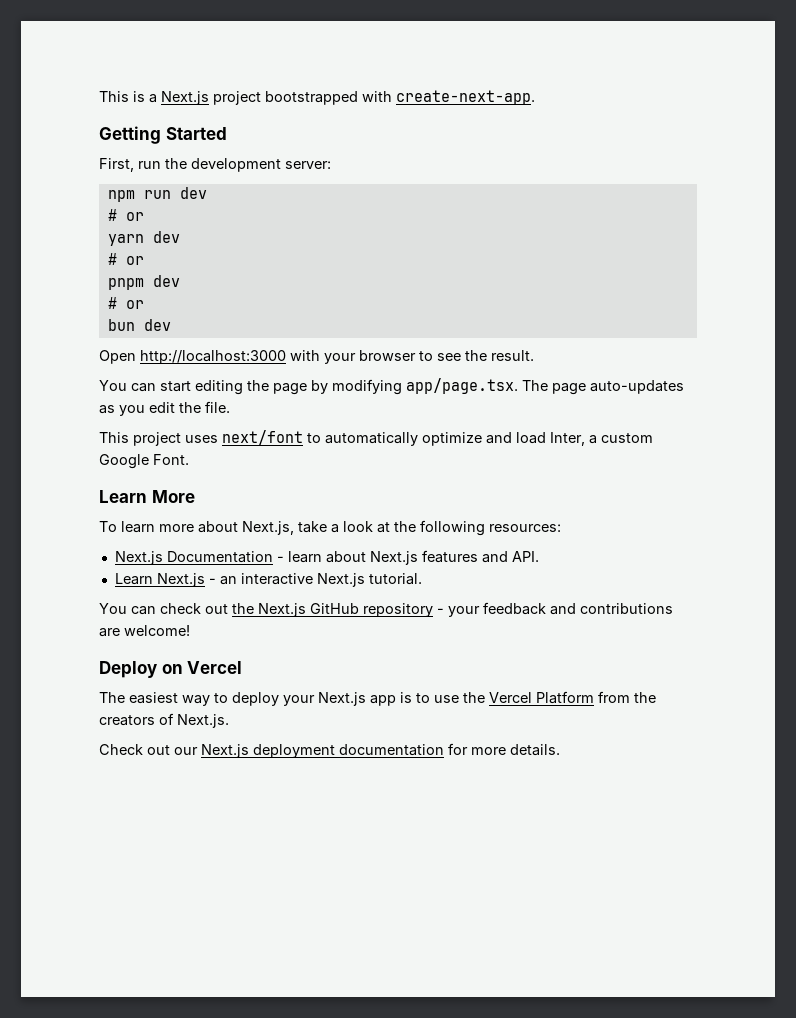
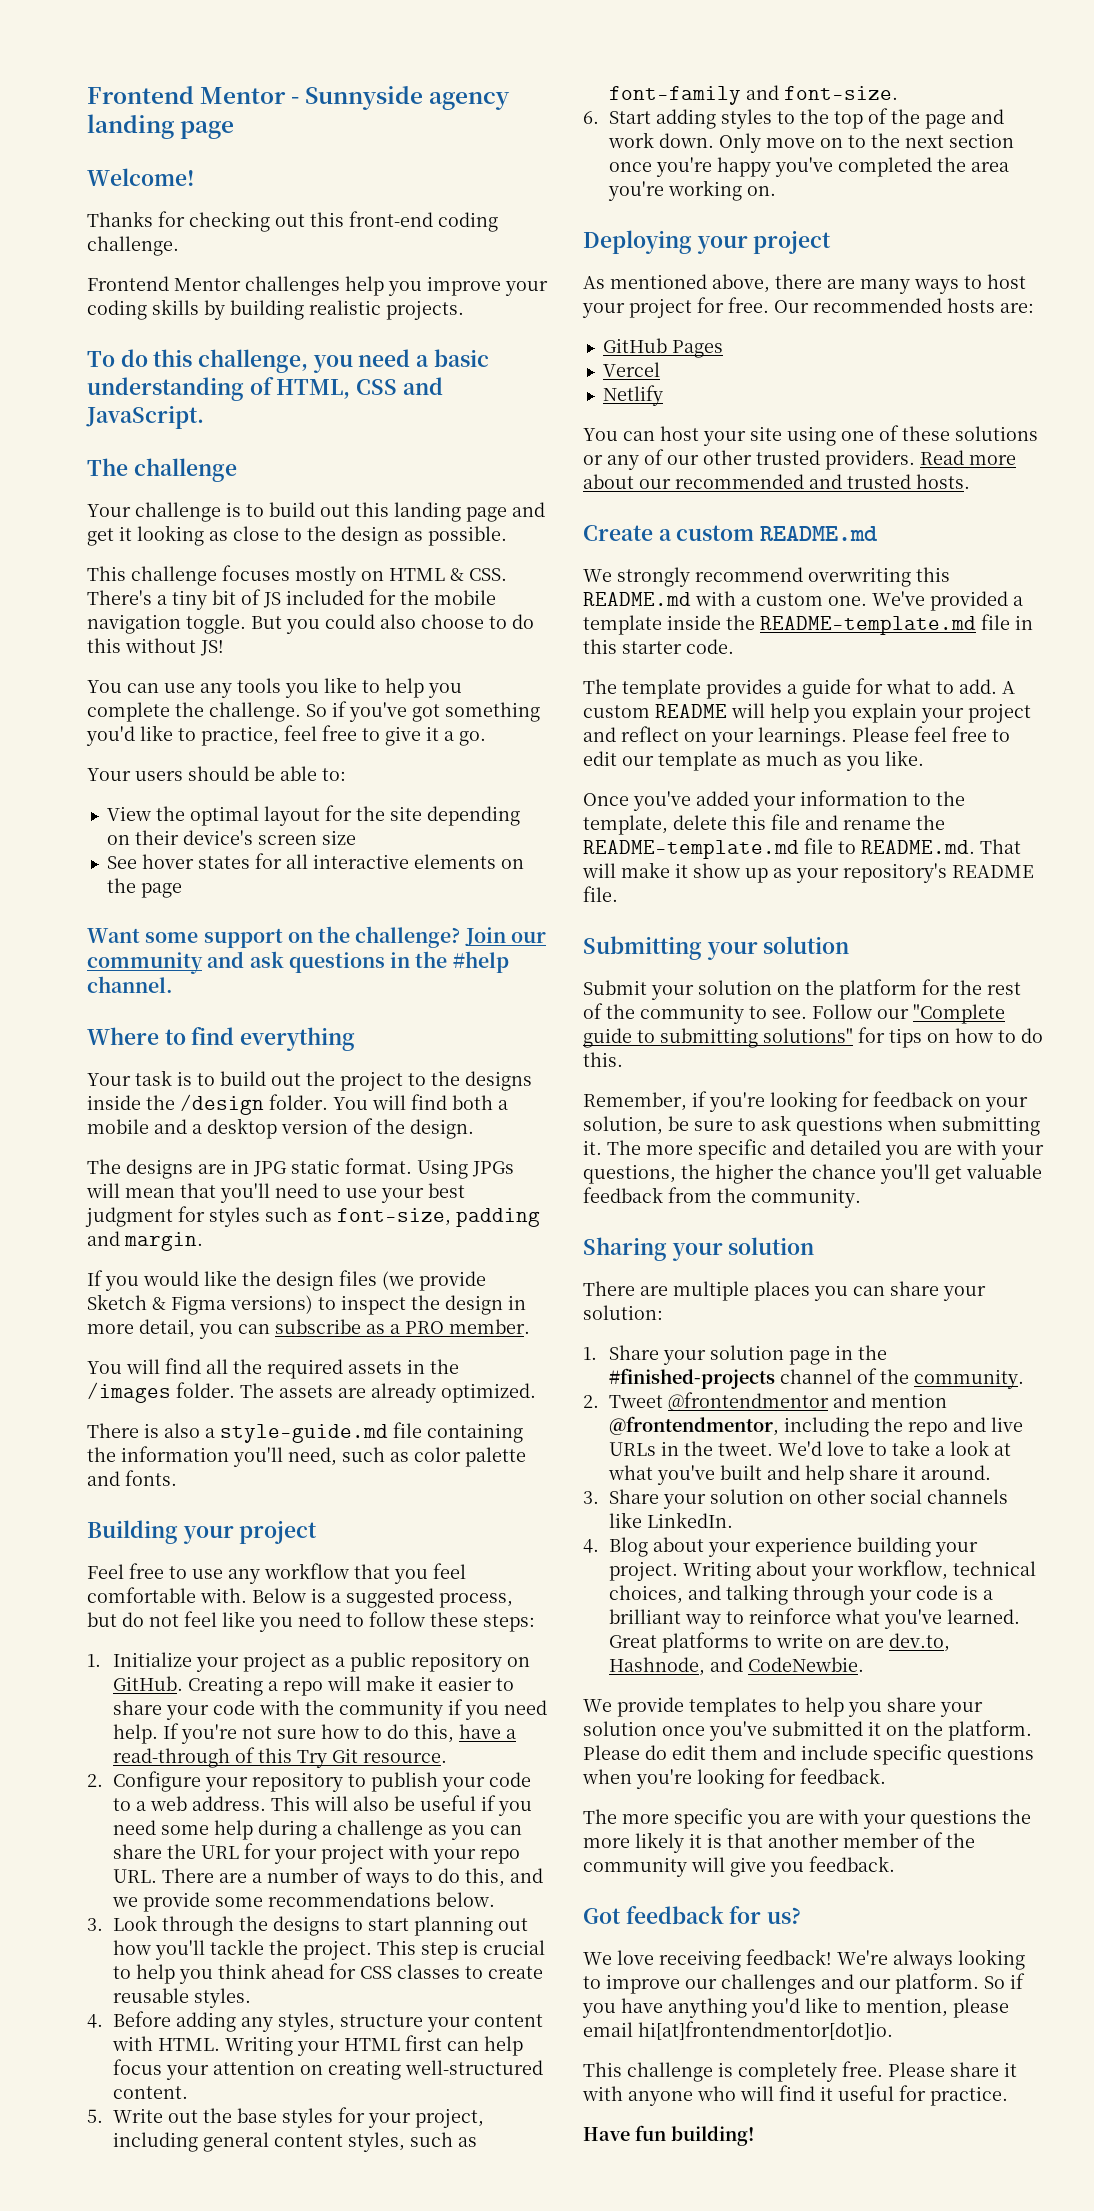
- This is a Next.js project bootstrapped with create-next-app.
- Getting Started
- First, run the development server:
- npm run dev
- # or
- yarn dev
- # or
- pnpm dev
- # or
- bun dev
- Open http://localhost:3000 with your browser to see the result.
- You can start editing the page by modifying app/page.tsx. The page auto-updates as you edit the file.
- This project uses next/font to automatically optimize and load Inter, a custom Google Font.
- Learn More
- To learn more about Next.js, take a look at the following resources:
- Next.js Documentation - learn about Next.js features and API.
- Learn Next.js - an interactive Next.js tutorial.
- You can check out the Next.js GitHub repository - your feedback and contributions are welcome!
- Deploy on Vercel
- The easiest way to deploy your Next.js app is to use the Vercel Platform from the creators of Next.js.
- Check out our Next.js deployment documentation for more details.
+ Frontend Mentor - Sunnyside agency landing page
+ Welcome!
+ Thanks for checking out this front-end coding challenge.
+ Frontend Mentor challenges help you improve your coding skills by building realistic projects.
+ To do this challenge, you need a basic understanding of HTML, CSS and JavaScript.
+ The challenge
+ Your challenge is to build out this landing page and get it looking as close to the design as possible.
+ This challenge focuses mostly on HTML & CSS. There's a tiny bit of JS included for the mobile navigation toggle. But you could also choose to do this without JS!
+ You can use any tools you like to help you complete the challenge. So if you've got something you'd like to practice, feel free to give it a go.
+ Your users should be able to:
+ View the optimal layout for the site depending on their device's screen size
+ See hover states for all interactive elements on the page
+ Want some support on the challenge? Join our community and ask questions in the #help channel.
+ Where to find everything
+ Your task is to build out the project to the designs inside the /design folder. You will find both a mobile and a desktop version of the design.
+ The designs are in JPG static format. Using JPGs will mean that you'll need to use your best judgment for styles such as font-size, padding and margin.
+ If you would like the design files (we provide Sketch & Figma versions) to inspect the design in more detail, you can subscribe as a PRO member.
+ You will find all the required assets in the /images folder. The assets are already optimized.
+ There is also a style-guide.md file containing the information you'll need, such as color palette and fonts.
+ Building your project
+ Feel free to use any workflow that you feel comfortable with. Below is a suggested process, but do not feel like you need to follow these steps:
+ 1. Initialize your project as a public repository on GitHub. Creating a repo will make it easier to share your code with the community if you need help. If you're not sure how to do this, have a read-through of this Try Git resource.
+ 2. Configure your repository to publish your code to a web address. This will also be useful if you need some help during a challenge as you can share the URL for your project with your repo URL. There are a number of ways to do this, and we provide some recommendations below.
+ 3. Look through the designs to start planning out how you'll tackle the project. This step is crucial to help you think ahead for CSS classes to create reusable styles.
+ 4. Before adding any styles, structure your content with HTML. Writing your HTML first can help focus your attention on creating well-structured content.
+ 5. Write out the base styles for your project, including general content styles, such as font-family and font-size.
+ 6. Start adding styles to the top of the page and work down. Only move on to the next section once you're happy you've completed the area you're working on.
+ Deploying your project
+ As mentioned above, there are many ways to host your project for free. Our recommended hosts are:
+ GitHub Pages
+ Vercel
+ Netlify
+ You can host your site using one of these solutions or any of our other trusted providers. Read more about our recommended and trusted hosts.
+ Create a custom README.md
+ We strongly recommend overwriting this README.md with a custom one. We've provided a template inside the README-template.md file in this starter code.
+ The template provides a guide for what to add. A custom README will help you explain your project and reflect on your learnings. Please feel free to edit our template as much as you like.
+ Once you've added your information to the template, delete this file and rename the README-template.md file to README.md. That will make it show up as your repository's README file.
+ Submitting your solution
+ Submit your solution on the platform for the rest of the community to see. Follow our "Complete guide to submitting solutions" for tips on how to do this.
+ Remember, if you're looking for feedback on your solution, be sure to ask questions when submitting it. The more specific and detailed you are with your questions, the higher the chance you'll get valuable feedback from the community.
+ Sharing your solution
+ There are multiple places you can share your solution:
+ 1. Share your solution page in the #finished-projects channel of the community.
+ 2. Tweet @frontendmentor and mention @frontendmentor, including the repo and live URLs in the tweet. We'd love to take a look at what you've built and help share it around.
+ 3. Share your solution on other social channels like LinkedIn.
+ 4. Blog about your experience building your project. Writing about your workflow, technical choices, and talking through your code is a brilliant way to reinforce what you've learned. Great platforms to write on are dev.to, Hashnode, and CodeNewbie.
+ We provide templates to help you share your solution once you've submitted it on the platform. Please do edit them and include specific questions when you're looking for feedback.
+ The more specific you are with your questions the more likely it is that another member of the community will give you feedback.
+ Got feedback for us?
+ We love receiving feedback! We're always looking to improve our challenges and our platform. So if you have anything you'd like to mention, please email hi[at]frontendmentor[dot]io.
+ This challenge is completely free. Please share it with anyone who will find it useful for practice.
+ Have fun building!

